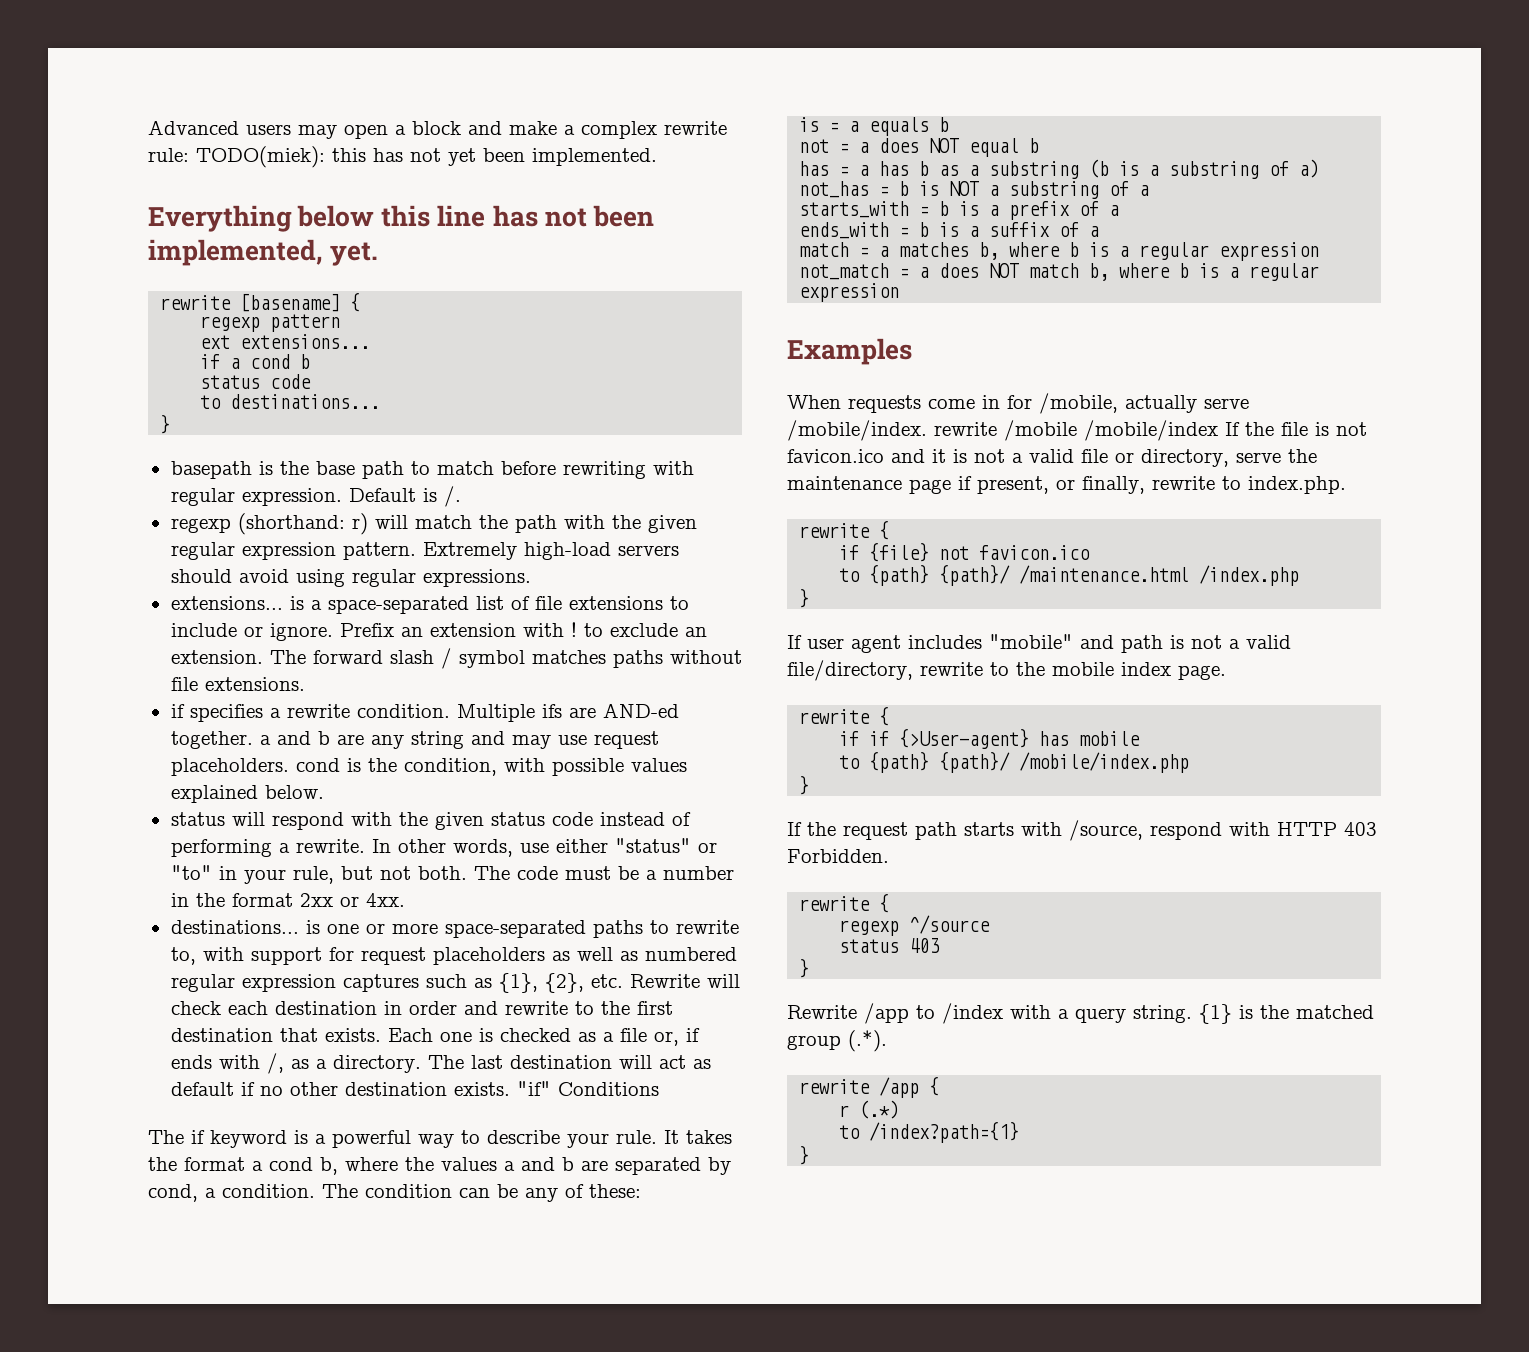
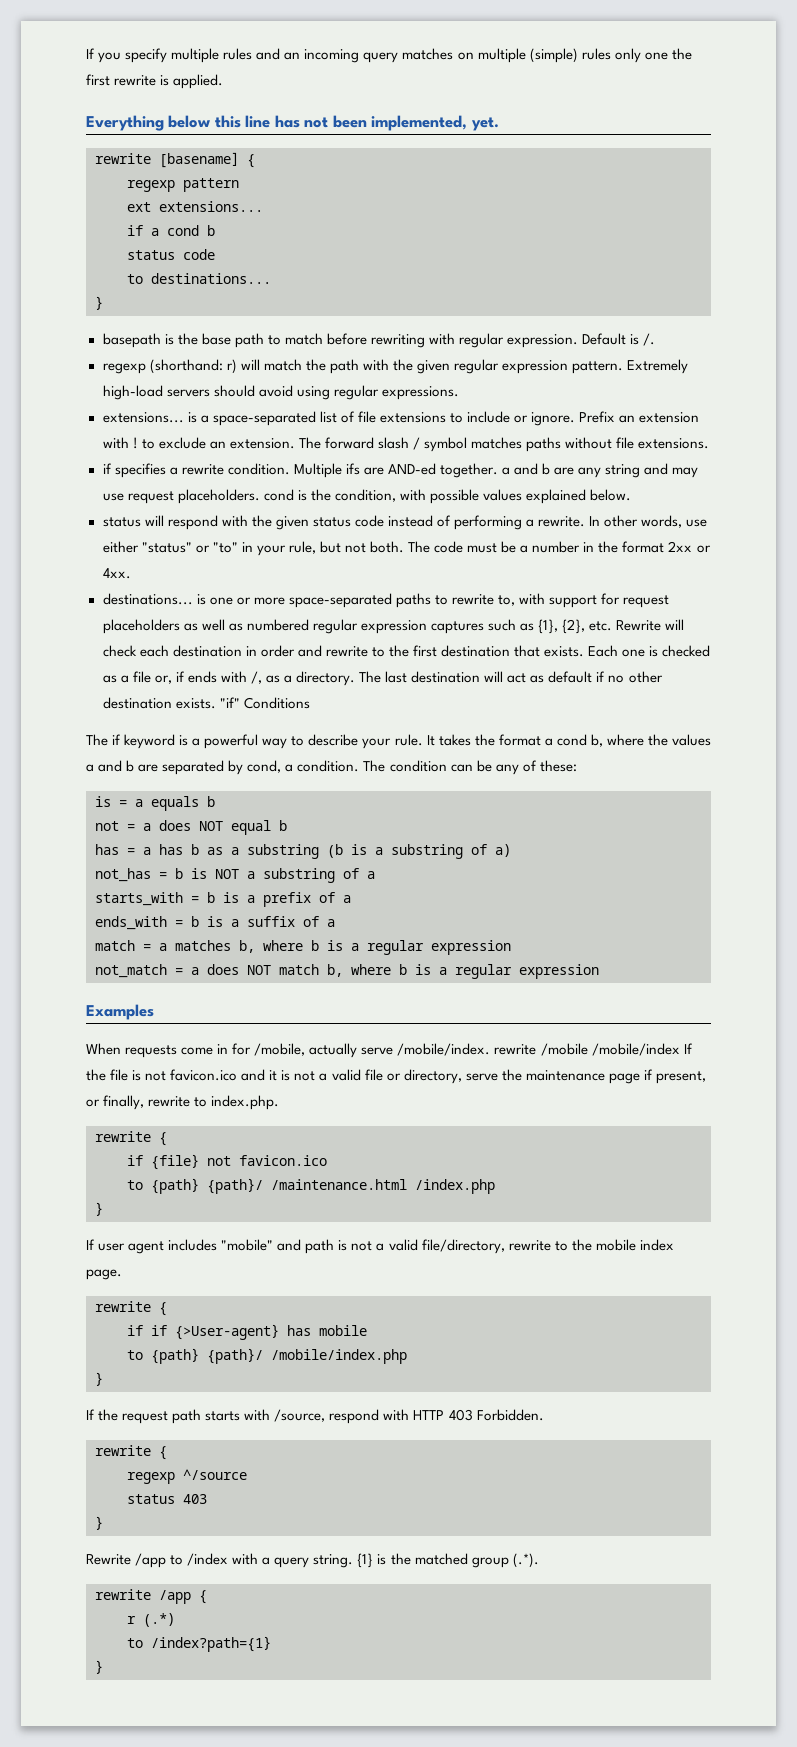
- Advanced users may open a block and make a complex rewrite rule: TODO(miek): this has not yet been implemented.
+ If you specify multiple rules and an incoming query matches on multiple (simple) rules only one the first rewrite is applied.

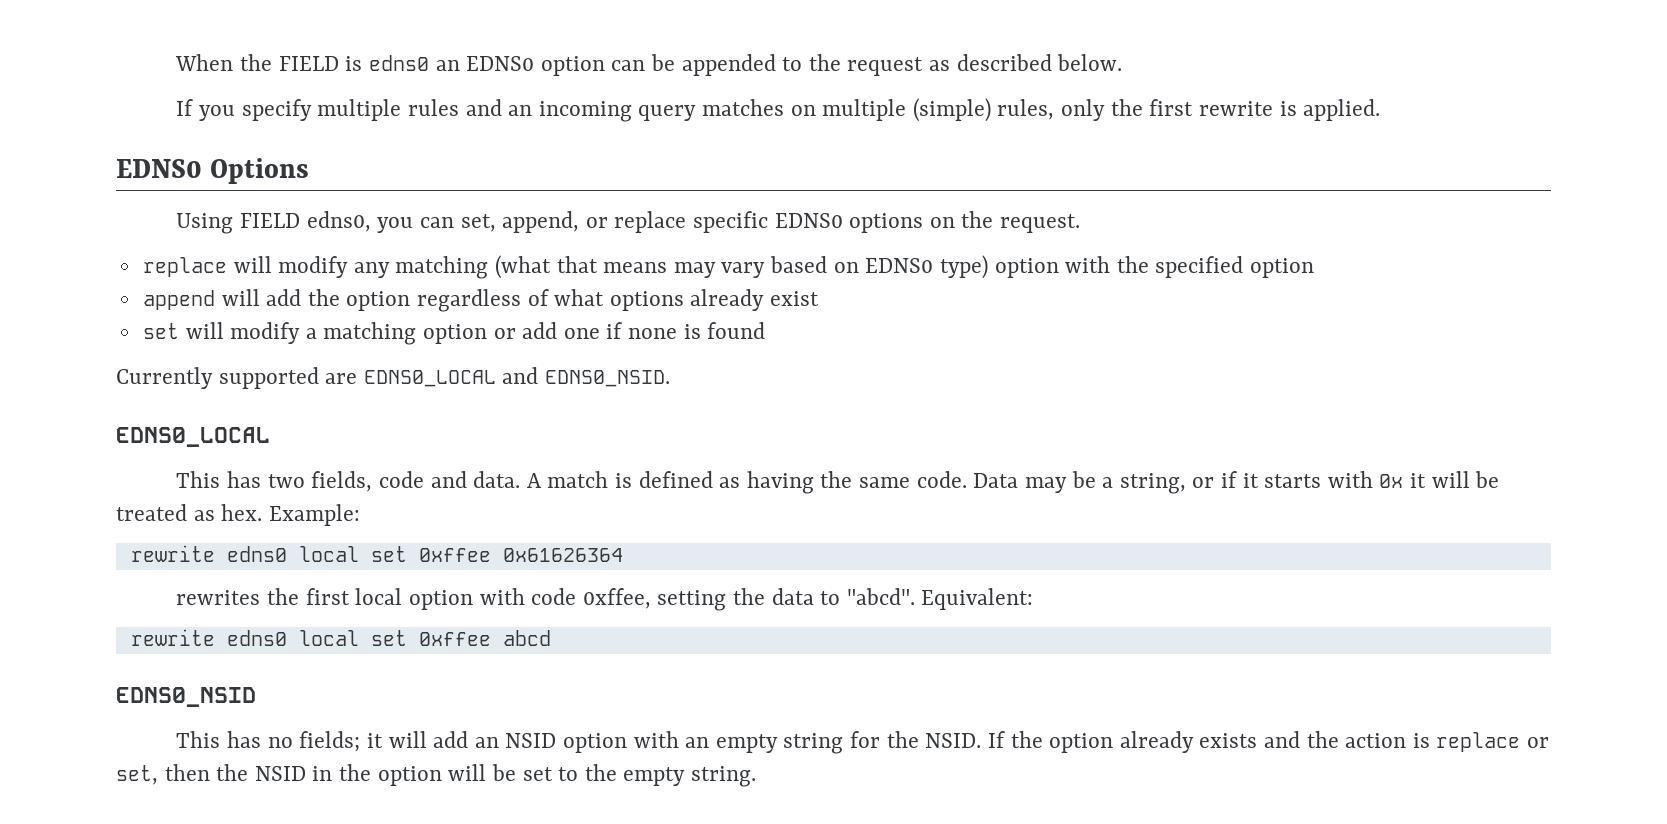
+ When the FIELD is edns0 an EDNS0 option can be appended to the request as described below.
- If you specify multiple rules and an incoming query matches on multiple (simple) rules only one the first rewrite is applied.
+ If you specify multiple rules and an incoming query matches on multiple (simple) rules, only the first rewrite is applied.
- Everything below this line has not been implemented, yet.
- rewrite [basename] {
- regexp pattern
- ext extensions...
- if a cond b
- status code
- to destinations...
- }
- basepath is the base path to match before rewriting with regular expression. Default is /.
- regexp (shorthand: r) will match the path with the given regular expression pattern. Extremely high-load servers should avoid using regular expressions.
- extensions... is a space-separated list of file extensions to include or ignore. Prefix an extension with ! to exclude an extension. The forward slash / symbol matches paths without file extensions.
- if specifies a rewrite condition. Multiple ifs are AND-ed together. a and b are any string and may use request placeholders. cond is the condition, with possible values explained below.
- status will respond with the given status code instead of performing a rewrite. In other words, use either "status" or "to" in your rule, but not both. The code must be a number in the format 2xx or 4xx.
- destinations... is one or more space-separated paths to rewrite to, with support for request placeholders as well as numbered regular expression captures such as {1}, {2}, etc. Rewrite will check each destination in order and rewrite to the first destination that exists. Each one is checked as a file or, if ends with /, as a directory. The last destination will act as default if no other destination exists. "if" Conditions
- The if keyword is a powerful way to describe your rule. It takes the format a cond b, where the values a and b are separated by cond, a condition. The condition can be any of these:
- is = a equals b
- not = a does NOT equal b
- has = a has b as a substring (b is a substring of a)
- not_has = b is NOT a substring of a
- starts_with = b is a prefix of a
- ends_with = b is a suffix of a
- match = a matches b, where b is a regular expression
- not_match = a does NOT match b, where b is a regular expression
- Examples
- When requests come in for /mobile, actually serve /mobile/index. rewrite /mobile /mobile/index If the file is not favicon.ico and it is not a valid file or directory, serve the maintenance page if present, or finally, rewrite to index.php.
- rewrite {
- if {file} not favicon.ico
- to {path} {path}/ /maintenance.html /index.php
- }
- If user agent includes "mobile" and path is not a valid file/directory, rewrite to the mobile index page.
- rewrite {
- if if {>User-agent} has mobile
- to {path} {path}/ /mobile/index.php
- }
- If the request path starts with /source, respond with HTTP 403 Forbidden.
- rewrite {
- regexp ^/source
- status 403
- }
- Rewrite /app to /index with a query string. {1} is the matched group (.*).
- rewrite /app {
- r (.*)
- to /index?path={1}
- }
+ EDNS0 Options
+ Using FIELD edns0, you can set, append, or replace specific EDNS0 options on the request.
+ replace will modify any matching (what that means may vary based on EDNS0 type) option with the specified option
+ append will add the option regardless of what options already exist
+ set will modify a matching option or add one if none is found
+ Currently supported are EDNS0_LOCAL and EDNS0_NSID.
+ EDNS0_LOCAL
+ This has two fields, code and data. A match is defined as having the same code. Data may be a string, or if it starts with 0x it will be treated as hex. Example:
+ rewrite edns0 local set 0xffee 0x61626364
+ rewrites the first local option with code 0xffee, setting the data to "abcd". Equivalent:
+ rewrite edns0 local set 0xffee abcd
+ EDNS0_NSID
+ This has no fields; it will add an NSID option with an empty string for the NSID. If the option already exists and the action is replace or set, then the NSID in the option will be set to the empty string.

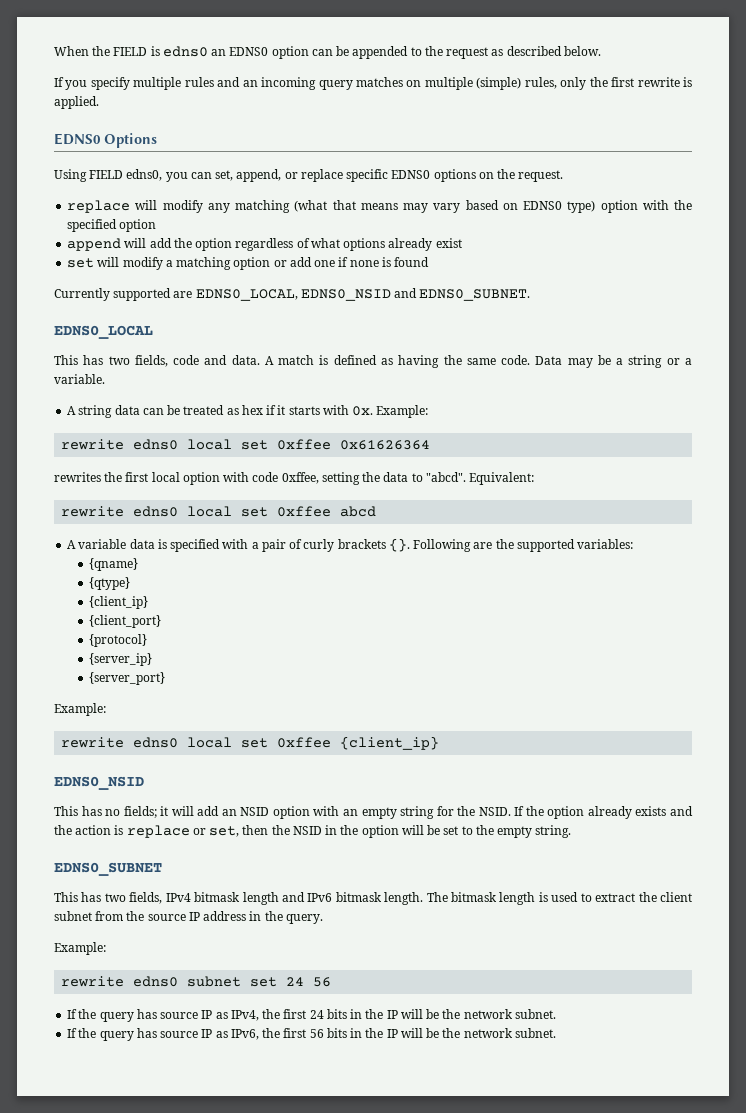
- Currently supported are EDNS0_LOCAL and EDNS0_NSID.
+ Currently supported are EDNS0_LOCAL, EDNS0_NSID and EDNS0_SUBNET.
- Data may be a string, or if it starts with 0x it will be treated as hex.
+ Data may be a string or a variable.
+ A string data can be treated as hex if it starts with 0x.
+ A variable data is specified with a pair of curly brackets {}. Following are the supported variables:
+ {qname}
+ {qtype}
+ {client_ip}
+ {client_port}
+ {protocol}
+ {server_ip}
+ {server_port}
+ Example:
+ rewrite edns0 local set 0xffee {client_ip}
+ EDNS0_SUBNET
+ This has two fields, IPv4 bitmask length and IPv6 bitmask length. The bitmask length is used to extract the client subnet from the source IP address in the query.
+ Example:
+ rewrite edns0 subnet set 24 56
+ If the query has source IP as IPv4, the first 24 bits in the IP will be the network subnet.
+ If the query has source IP as IPv6, the first 56 bits in the IP will be the network subnet.

